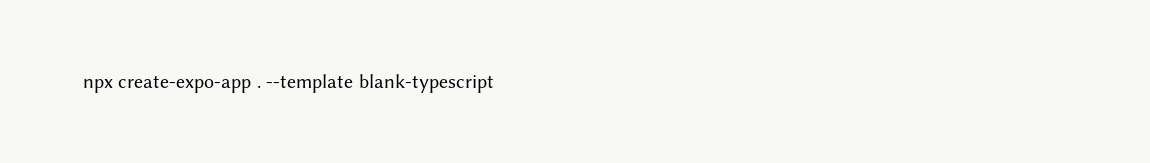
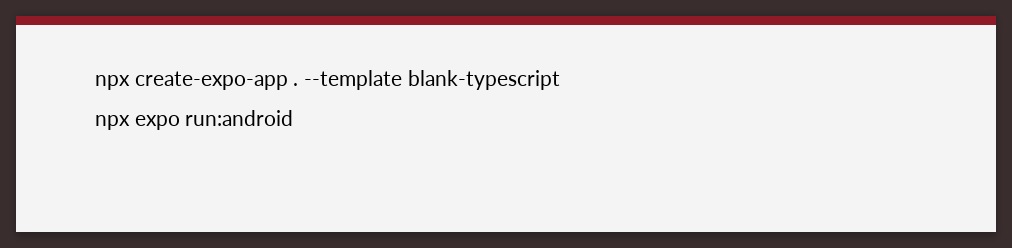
+ npx expo run:android

